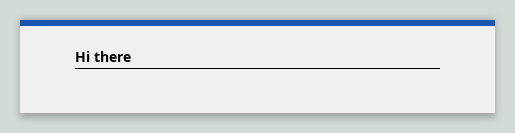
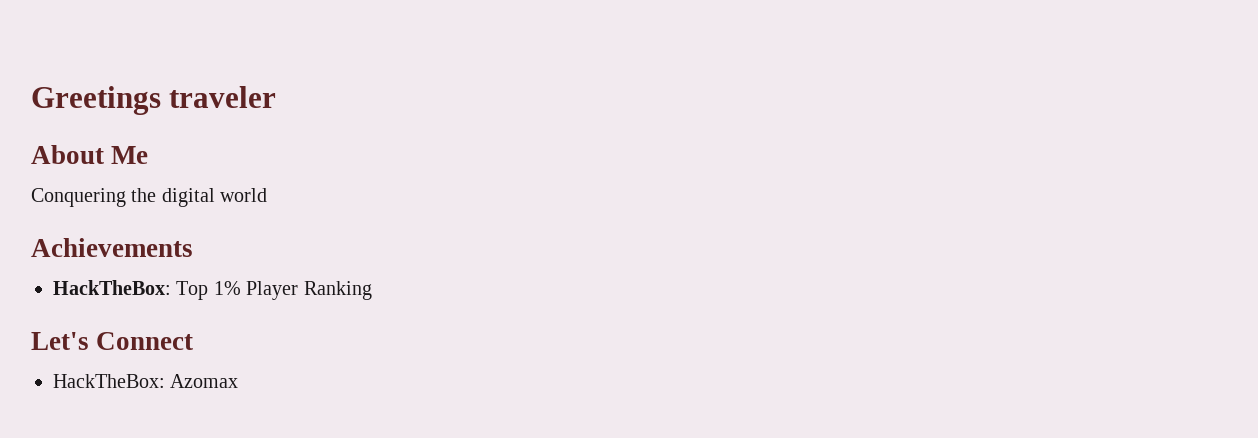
- Hi there
+ Greetings traveler
+ About Me
+ Conquering the digital world
+ Achievements
+ HackTheBox: Top 1% Player Ranking
+ Let's Connect
+ HackTheBox: Azomax

